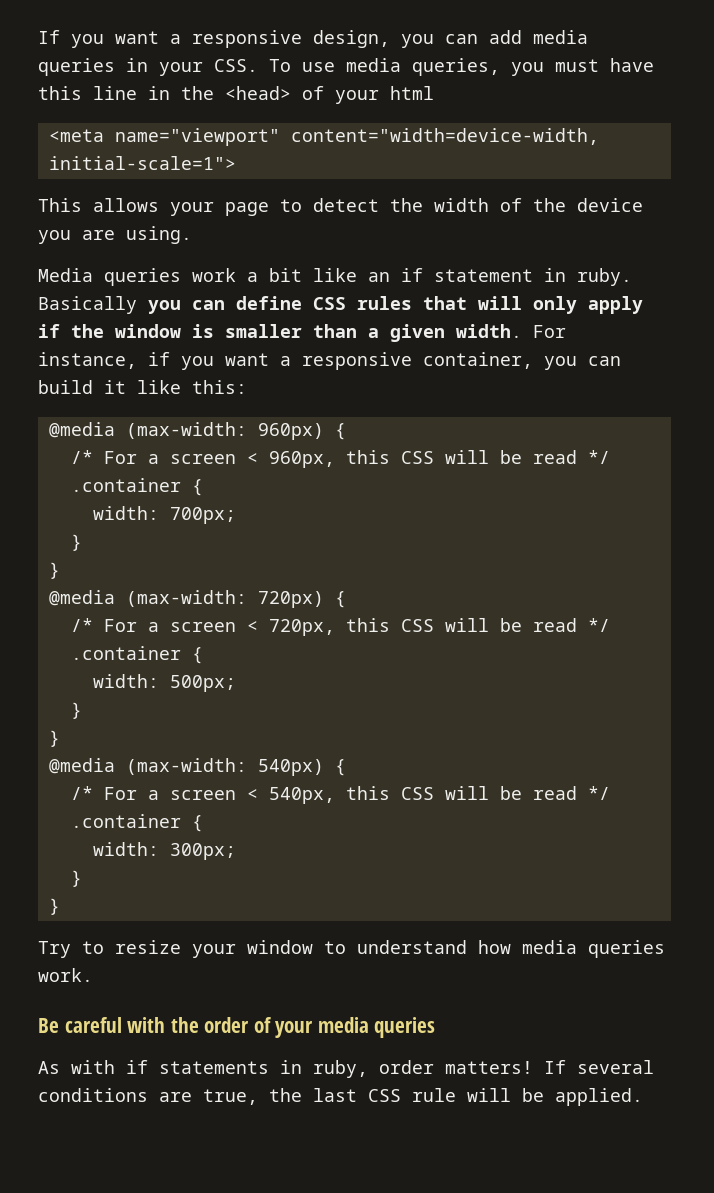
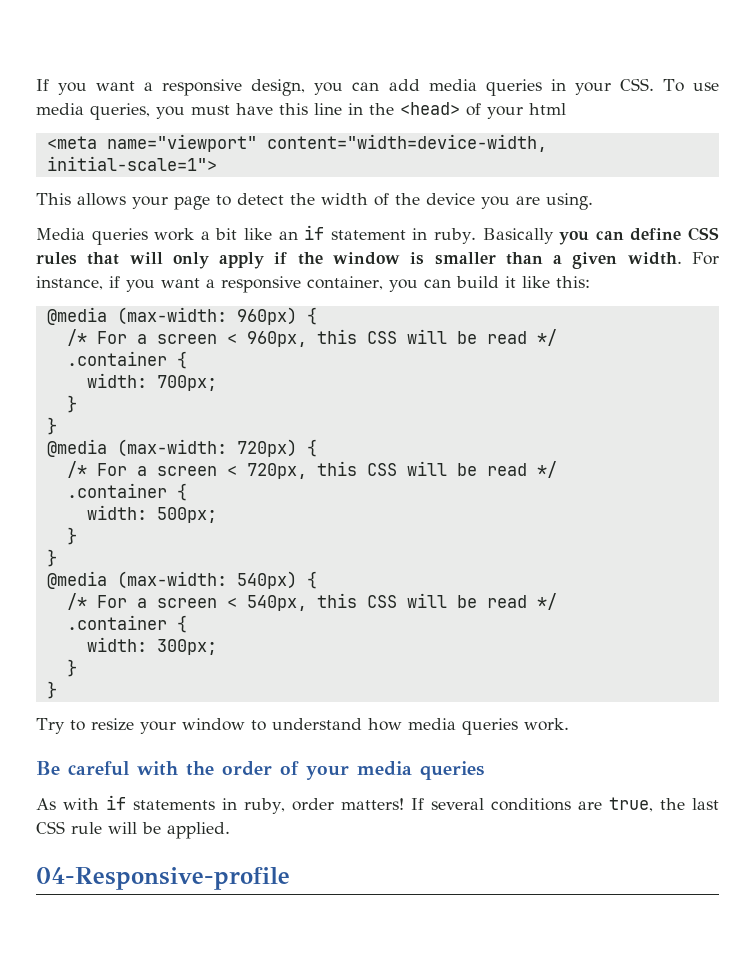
+ 04-Responsive-profile

